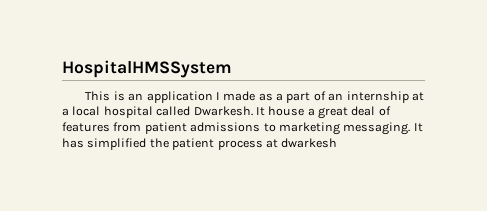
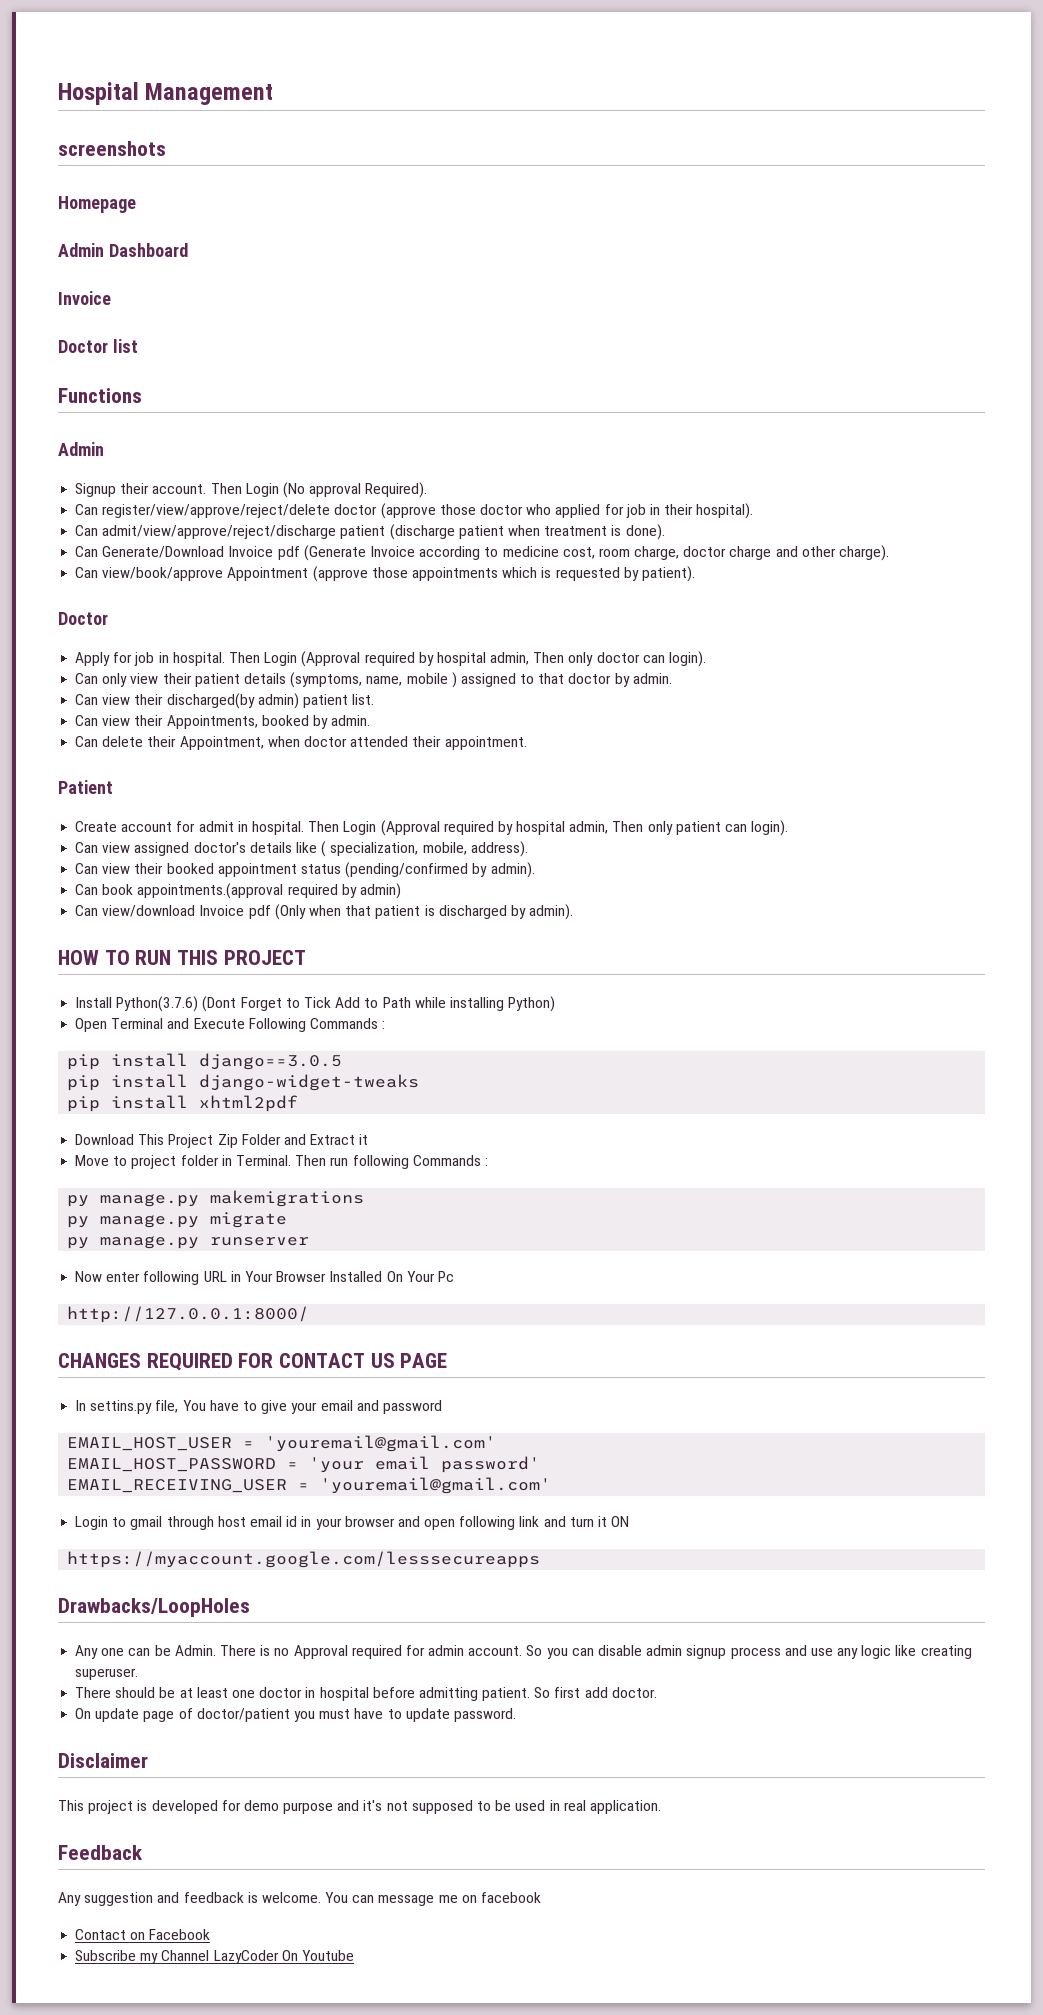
- HospitalHMSSystem
- This is an application I made as a part of an internship at a local hospital called Dwarkesh. It house a great deal of features from patient admissions to marketing messaging. It has simplified the patient process at dwarkesh
+ Hospital Management
+ screenshots
+ Homepage
+ Admin Dashboard
+ Invoice
+ Doctor list
+ Functions
+ Admin
+ Signup their account. Then Login (No approval Required).
+ Can register/view/approve/reject/delete doctor (approve those doctor who applied for job in their hospital).
+ Can admit/view/approve/reject/discharge patient (discharge patient when treatment is done).
+ Can Generate/Download Invoice pdf (Generate Invoice according to medicine cost, room charge, doctor charge and other charge).
+ Can view/book/approve Appointment (approve those appointments which is requested by patient).
+ Doctor
+ Apply for job in hospital. Then Login (Approval required by hospital admin, Then only doctor can login).
+ Can only view their patient details (symptoms, name, mobile ) assigned to that doctor by admin.
+ Can view their discharged(by admin) patient list.
+ Can view their Appointments, booked by admin.
+ Can delete their Appointment, when doctor attended their appointment.
+ Patient
+ Create account for admit in hospital. Then Login (Approval required by hospital admin, Then only patient can login).
+ Can view assigned doctor's details like ( specialization, mobile, address).
+ Can view their booked appointment status (pending/confirmed by admin).
+ Can book appointments.(approval required by admin)
+ Can view/download Invoice pdf (Only when that patient is discharged by admin).
+ HOW TO RUN THIS PROJECT
+ Install Python(3.7.6) (Dont Forget to Tick Add to Path while installing Python)
+ Open Terminal and Execute Following Commands :
+ pip install django==3.0.5
+ pip install django-widget-tweaks
+ pip install xhtml2pdf
+ Download This Project Zip Folder and Extract it
+ Move to project folder in Terminal. Then run following Commands :
+ py manage.py makemigrations
+ py manage.py migrate
+ py manage.py runserver
+ Now enter following URL in Your Browser Installed On Your Pc
+ http://127.0.0.1:8000/
+ CHANGES REQUIRED FOR CONTACT US PAGE
+ In settins.py file, You have to give your email and password
+ EMAIL_HOST_USER = 'youremail@gmail.com'
+ EMAIL_HOST_PASSWORD = 'your email password'
+ EMAIL_RECEIVING_USER = 'youremail@gmail.com'
+ Login to gmail through host email id in your browser and open following link and turn it ON
+ https://myaccount.google.com/lesssecureapps
+ Drawbacks/LoopHoles
+ Any one can be Admin. There is no Approval required for admin account. So you can disable admin signup process and use any logic like creating superuser.
+ There should be at least one doctor in hospital before admitting patient. So first add doctor.
+ On update page of doctor/patient you must have to update password.
+ Disclaimer
+ This project is developed for demo purpose and it's not supposed to be used in real application.
+ Feedback
+ Any suggestion and feedback is welcome. You can message me on facebook
+ Contact on Facebook
+ Subscribe my Channel LazyCoder On Youtube

